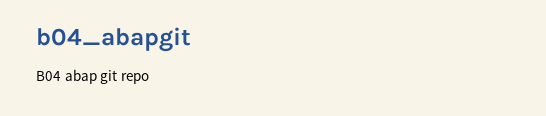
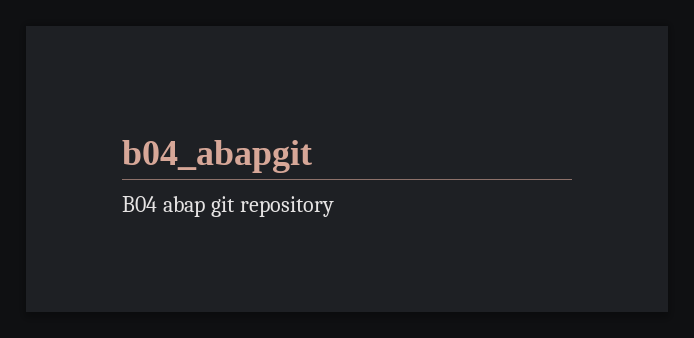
- B04 abap git repo
+ B04 abap git repository

